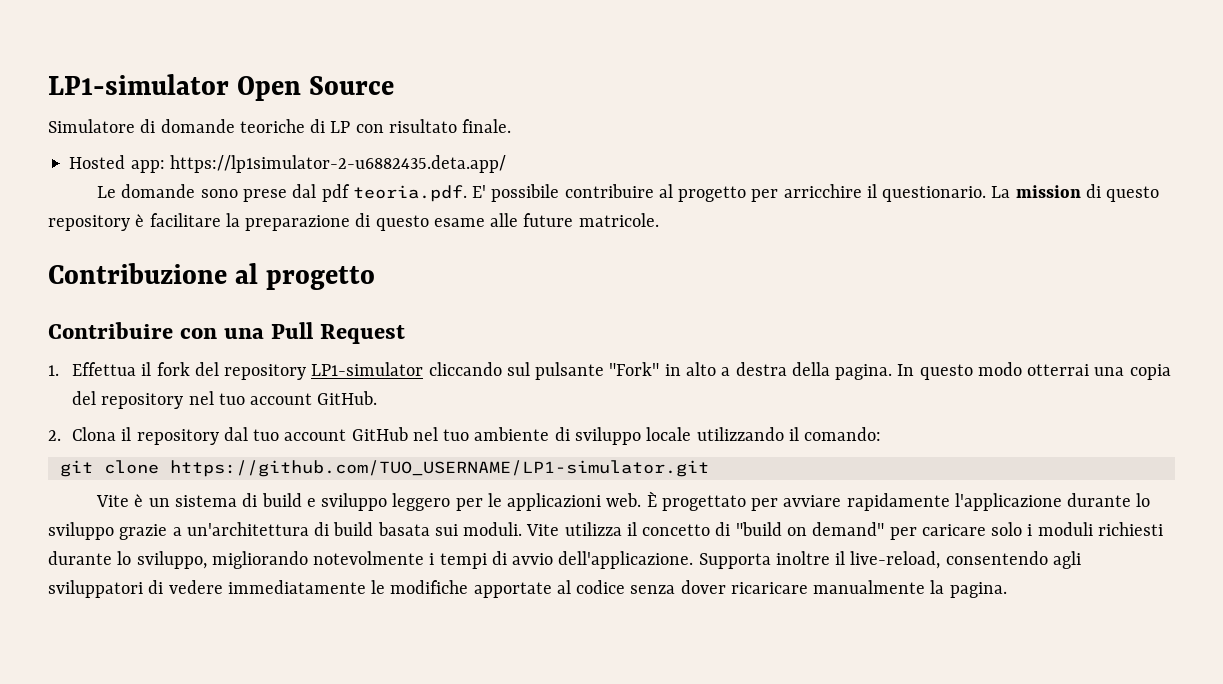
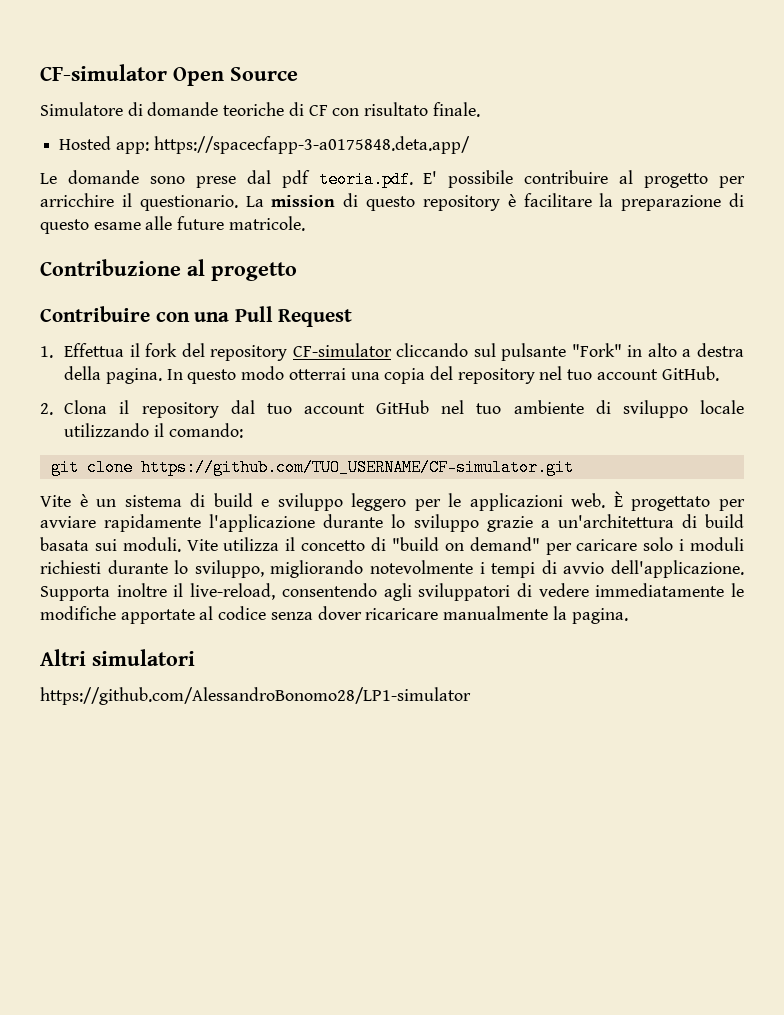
- LP1-simulator Open Source
+ CF-simulator Open Source
- Simulatore di domande teoriche di LP con risultato finale.
+ Simulatore di domande teoriche di CF con risultato finale.
- Hosted app: https://lp1simulator-2-u6882435.deta.app/
+ Hosted app: https://spacecfapp-3-a0175848.deta.app/
- 1. Effettua il fork del repository LP1-simulator cliccando sul pulsante "Fork" in alto a destra della pagina.
+ 1. Effettua il fork del repository CF-simulator cliccando sul pulsante "Fork" in alto a destra della pagina.
- git clone https://github.com/TUO_USERNAME/LP1-simulator.git
+ git clone https://github.com/TUO_USERNAME/CF-simulator.git
+ Altri simulatori
+ https://github.com/AlessandroBonomo28/LP1-simulator

